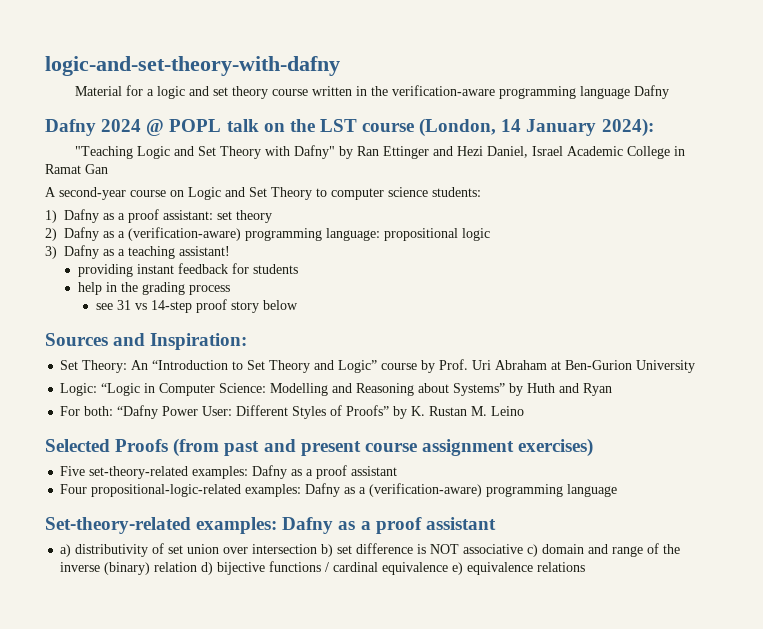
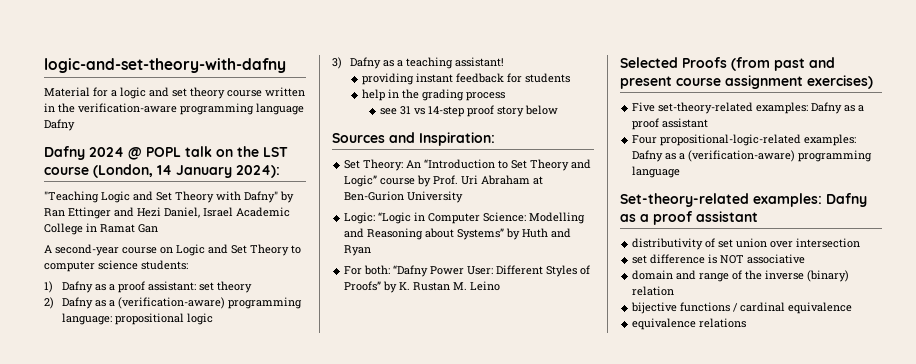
- a) distributivity of set union over intersection b) set difference is NOT associative c) domain and range of the inverse (binary) relation d) bijective functions / cardinal equivalence e) equivalence relations
+ distributivity of set union over intersection
+ set difference is NOT associative
+ domain and range of the inverse (binary) relation
+ bijective functions / cardinal equivalence
+ equivalence relations

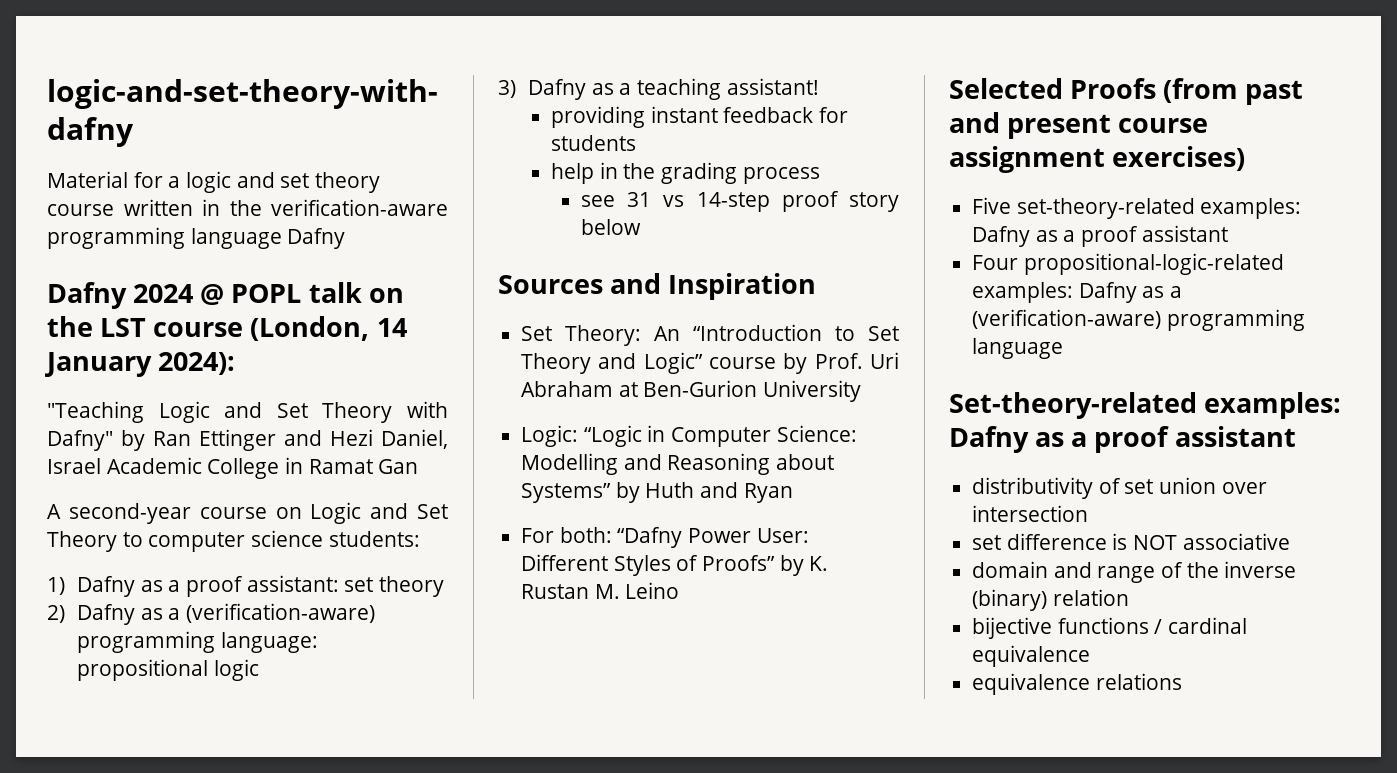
- Sources and Inspiration:
+ Sources and Inspiration

